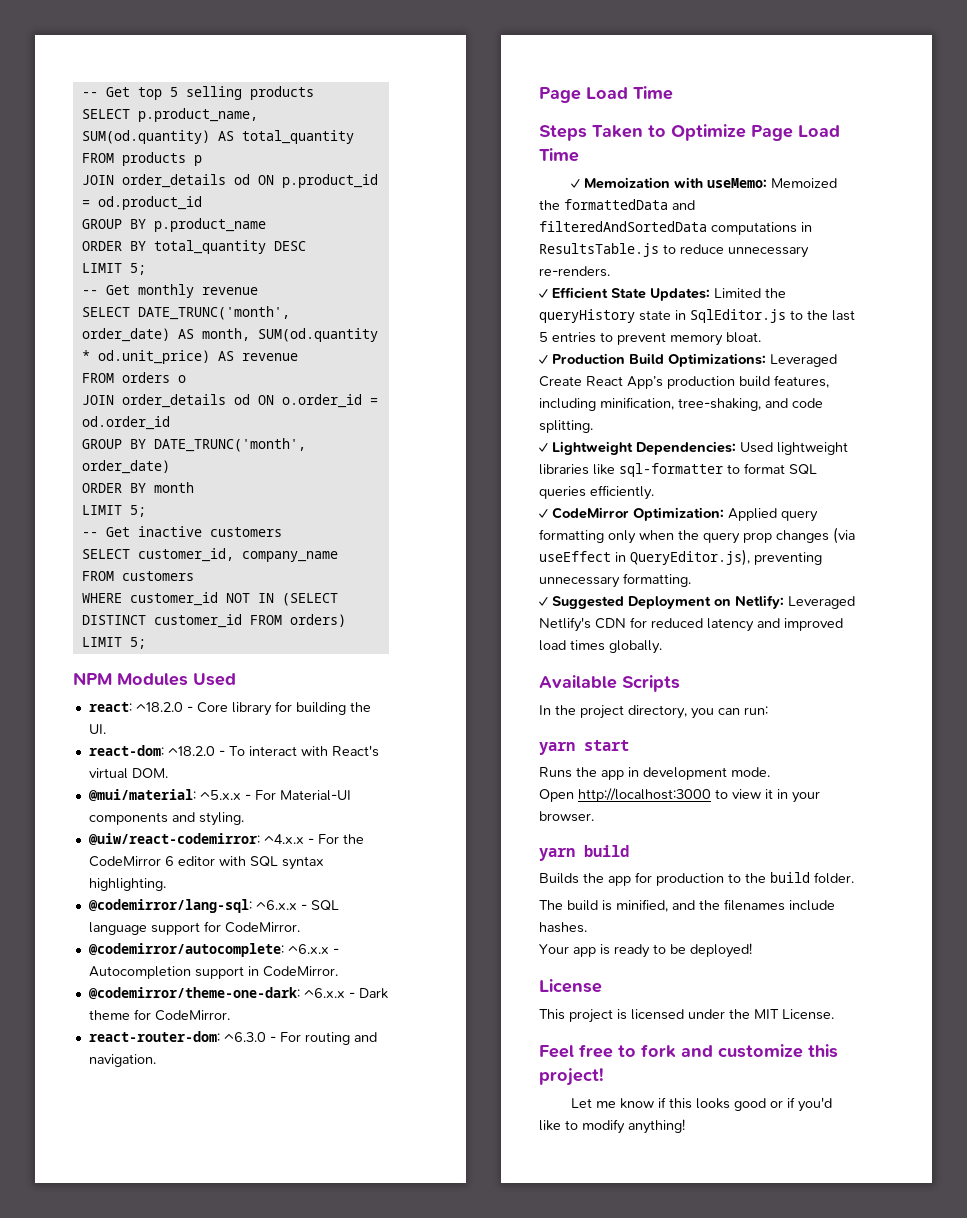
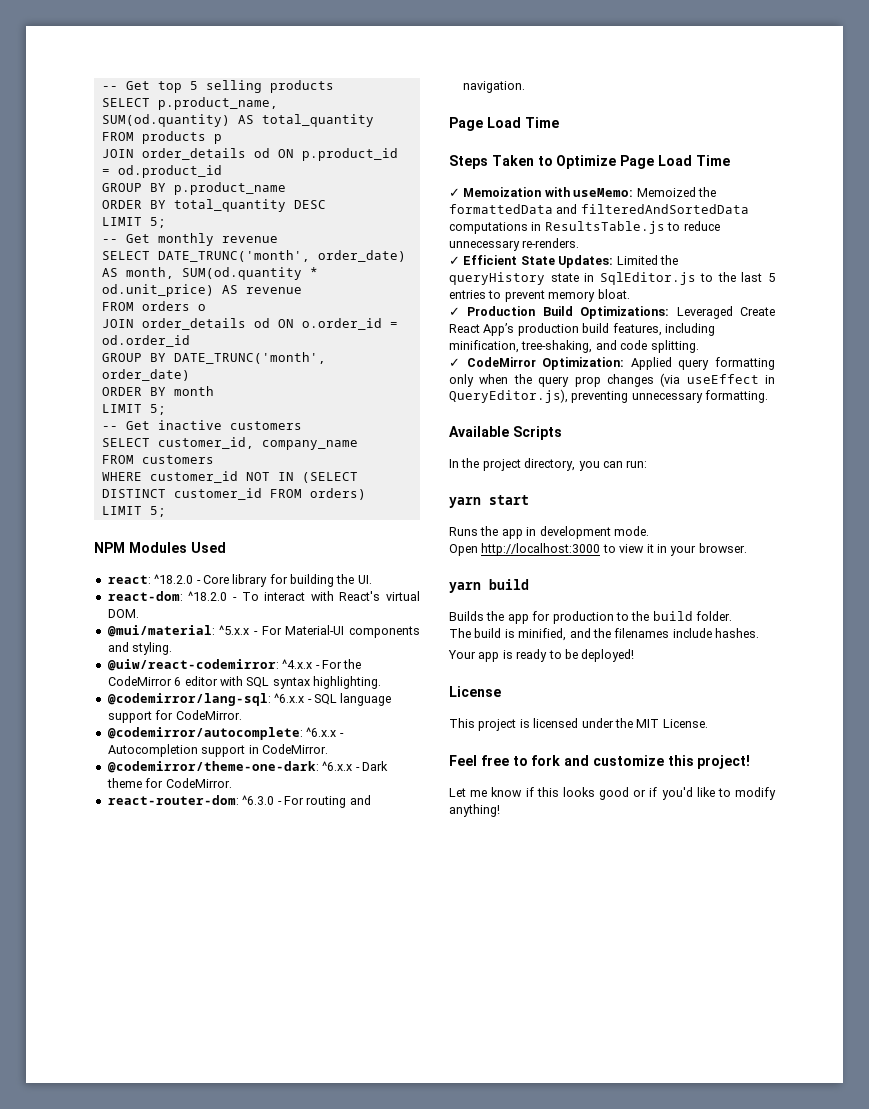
- ✓ Lightweight Dependencies: Used lightweight libraries like sql-formatter to format SQL queries efficiently.
- ✓ Suggested Deployment on Netlify: Leveraged Netlify's CDN for reduced latency and improved load times globally.

